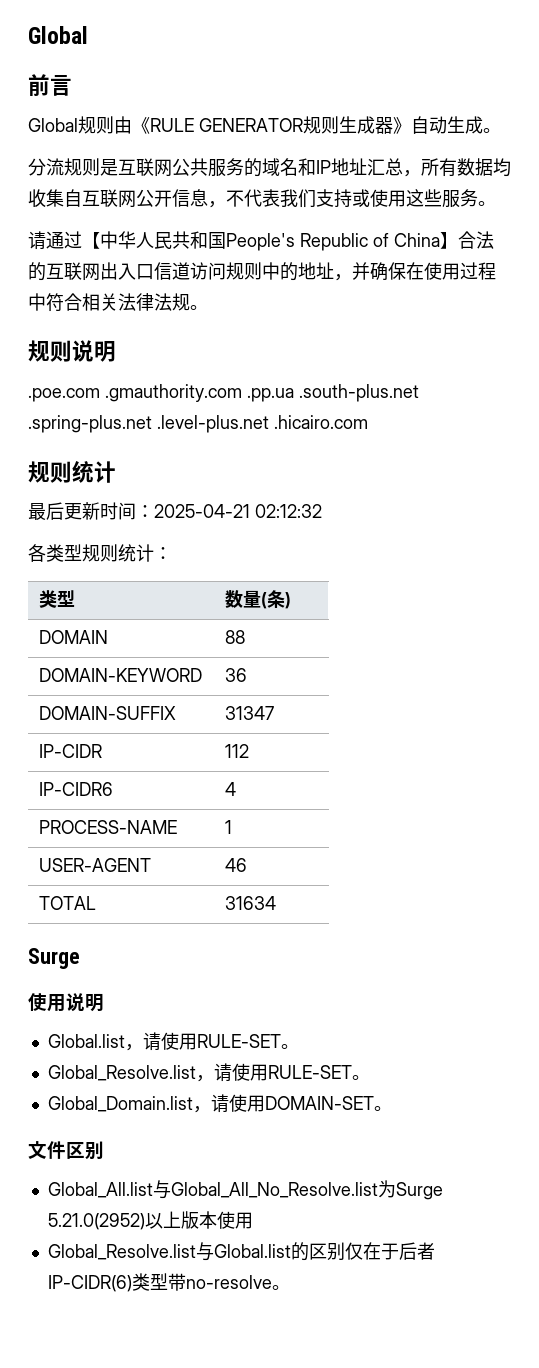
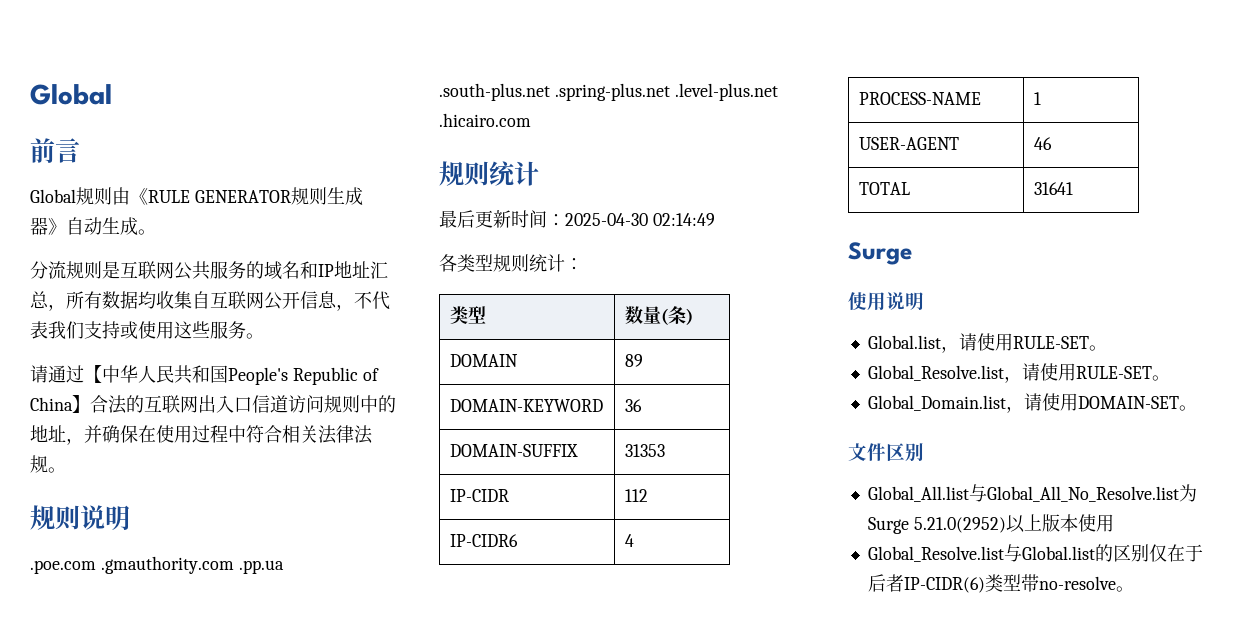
- 最后更新时间：2025-04-21 02:12:32
+ 最后更新时间：2025-04-30 02:14:49
- DOMAIN | 88
+ DOMAIN | 89
- DOMAIN-SUFFIX | 31347
+ DOMAIN-SUFFIX | 31353
- TOTAL | 31634
+ TOTAL | 31641

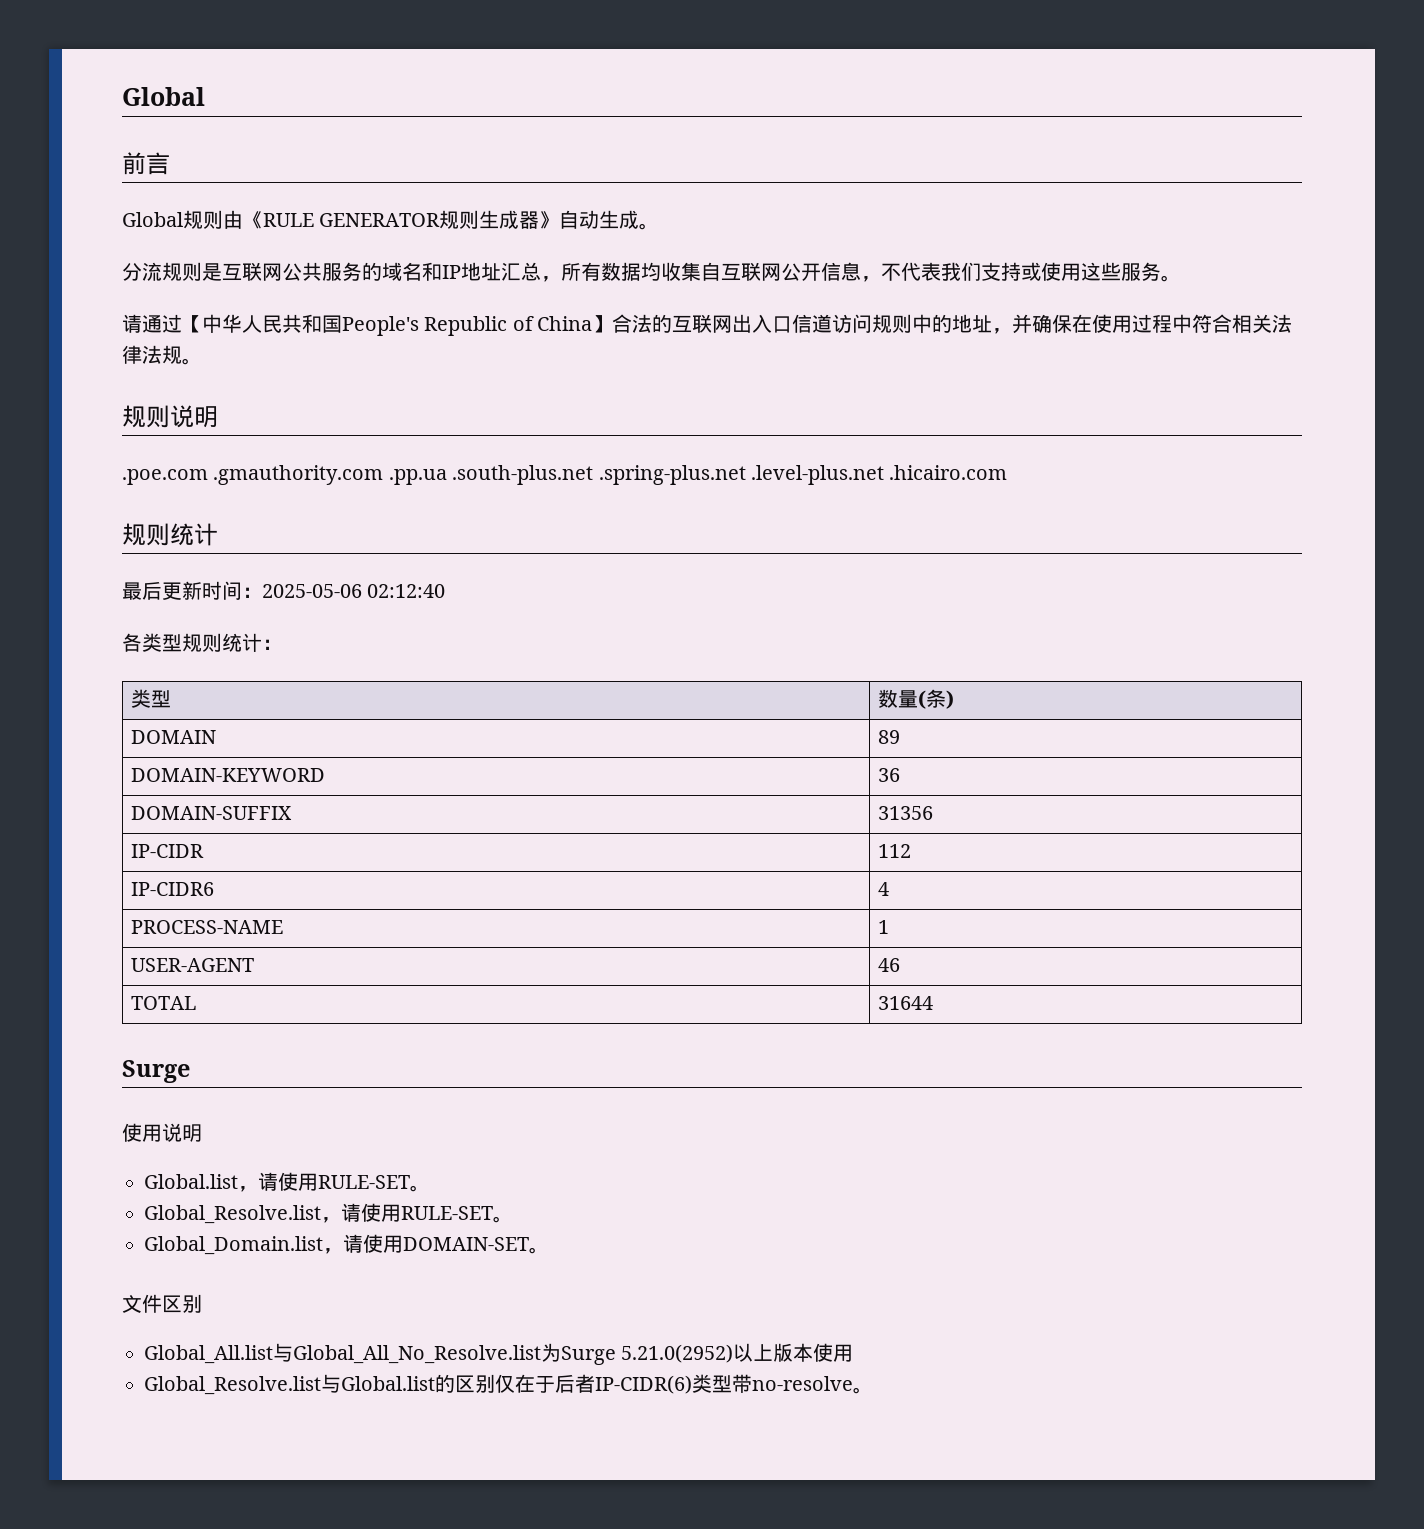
- 最后更新时间：2025-04-30 02:14:49
+ 最后更新时间：2025-05-06 02:12:40
- DOMAIN-SUFFIX | 31353
+ DOMAIN-SUFFIX | 31356
- TOTAL | 31641
+ TOTAL | 31644

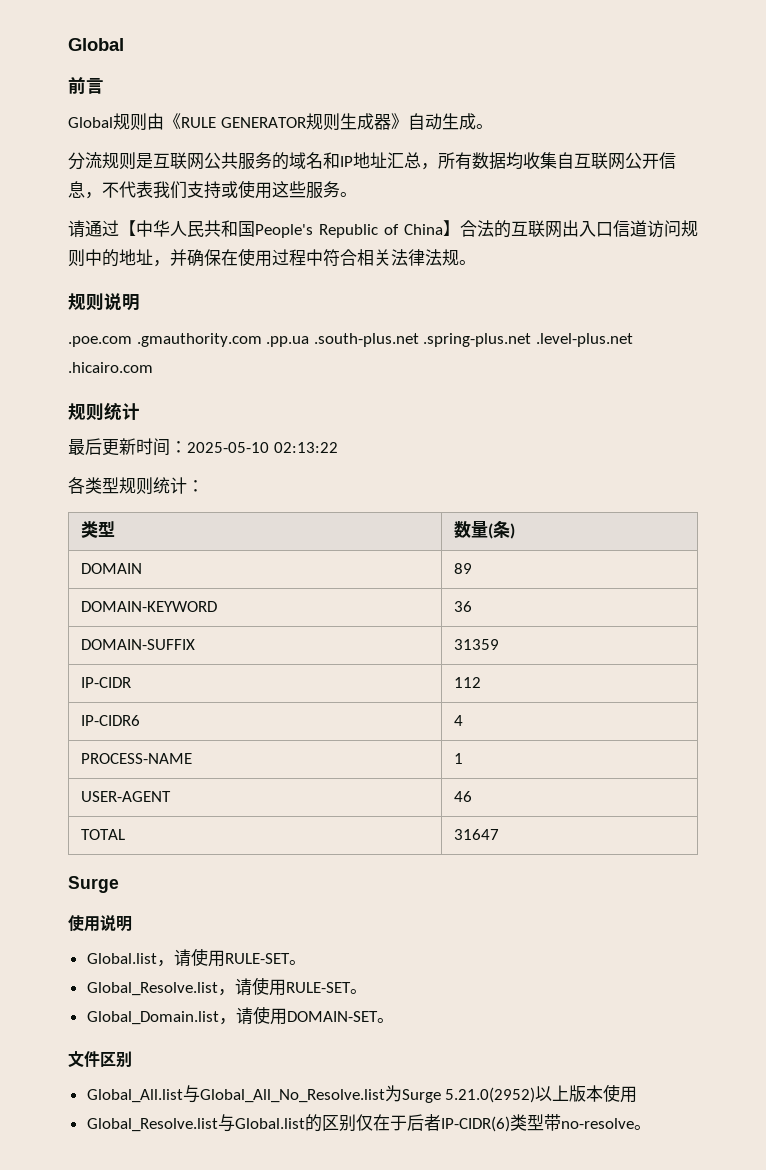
- 最后更新时间：2025-05-06 02:12:40
+ 最后更新时间：2025-05-10 02:13:22
- DOMAIN-SUFFIX | 31356
+ DOMAIN-SUFFIX | 31359
- TOTAL | 31644
+ TOTAL | 31647

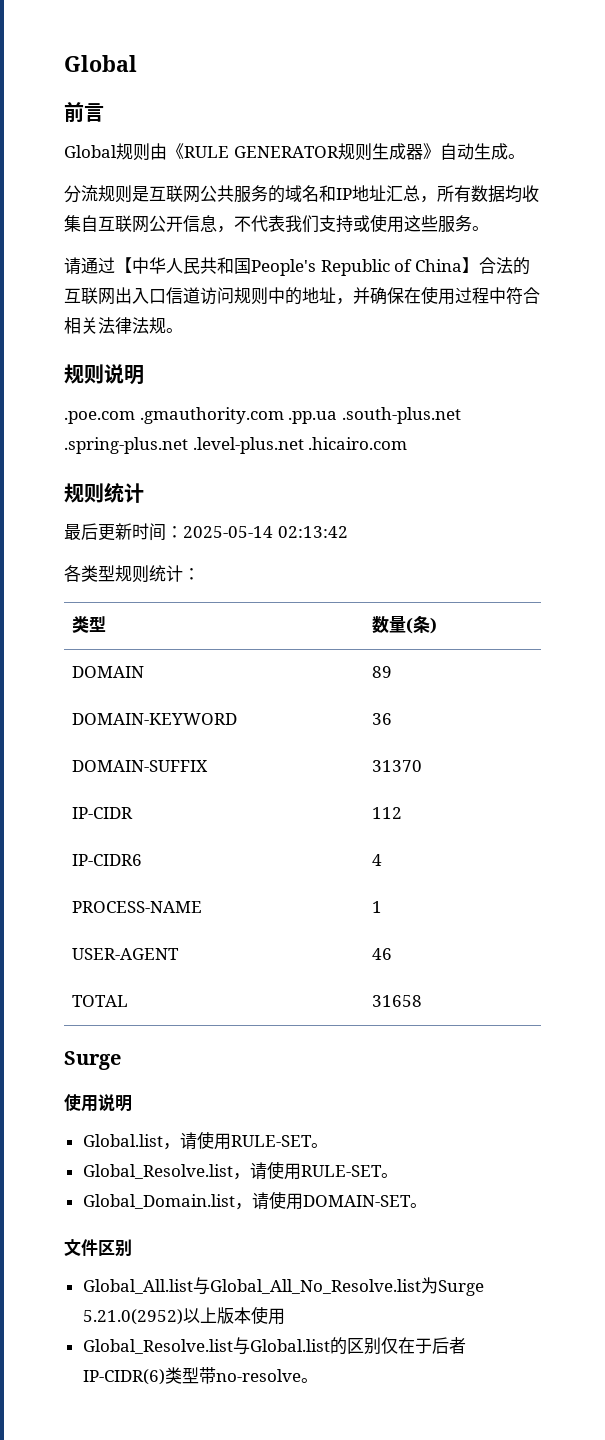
- 最后更新时间：2025-05-10 02:13:22
+ 最后更新时间：2025-05-14 02:13:42
- DOMAIN-SUFFIX | 31359
+ DOMAIN-SUFFIX | 31370
- TOTAL | 31647
+ TOTAL | 31658

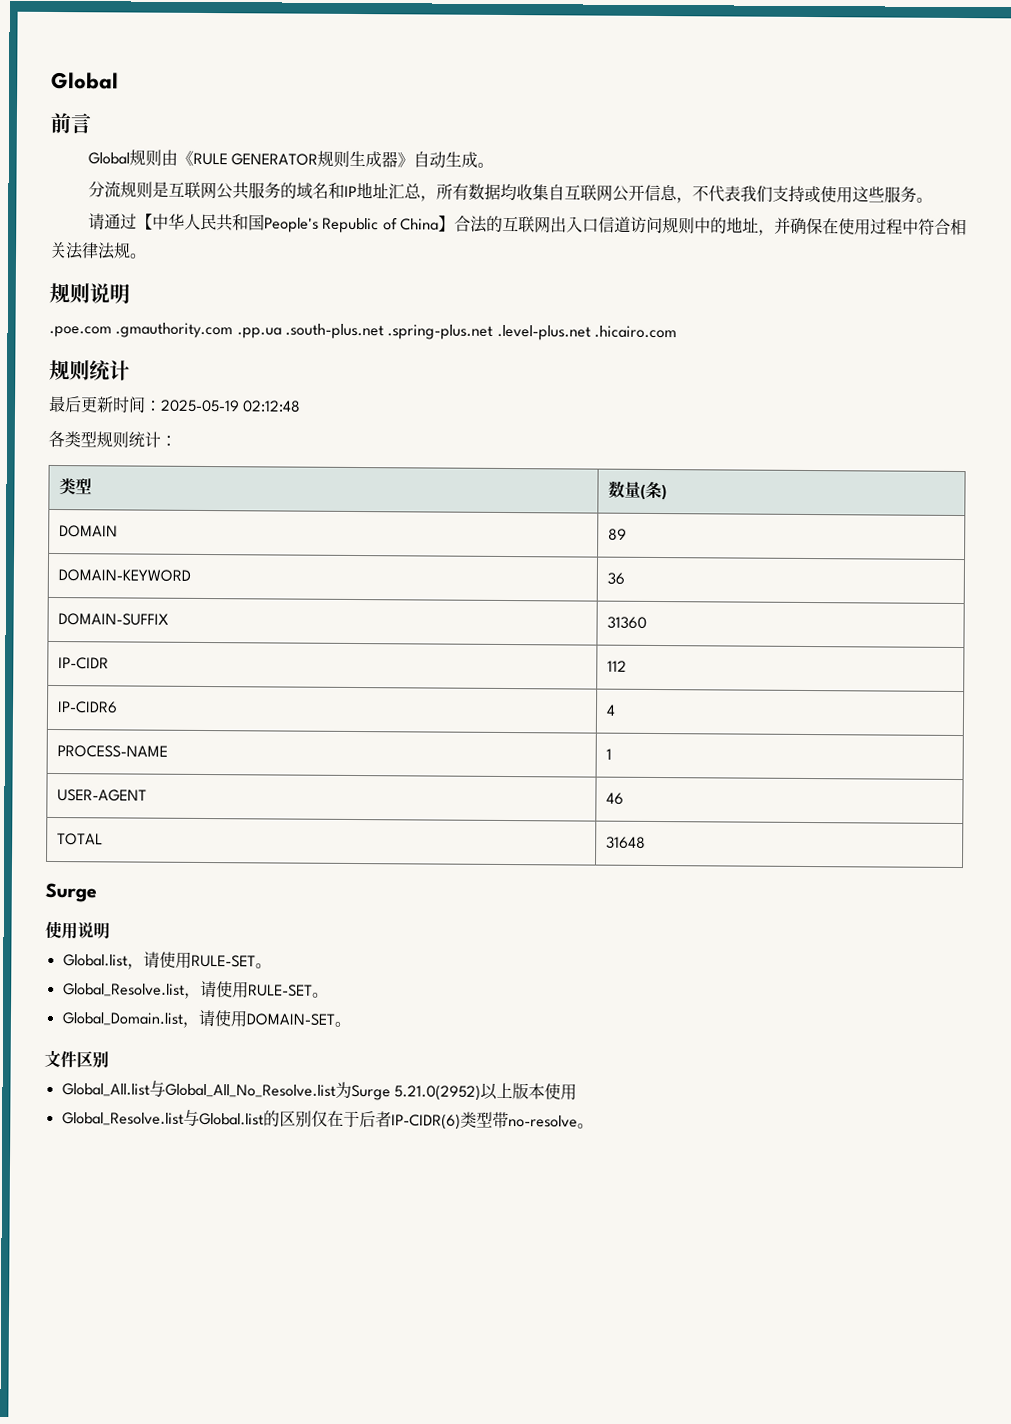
- 最后更新时间：2025-05-14 02:13:42
+ 最后更新时间：2025-05-19 02:12:48
- DOMAIN-SUFFIX | 31370
+ DOMAIN-SUFFIX | 31360
- TOTAL | 31658
+ TOTAL | 31648

